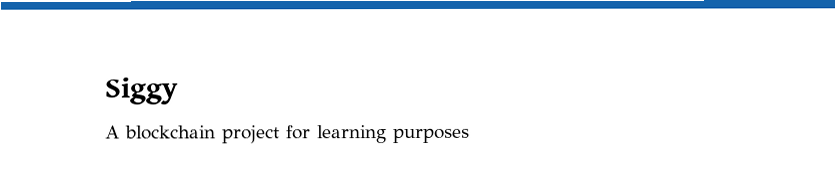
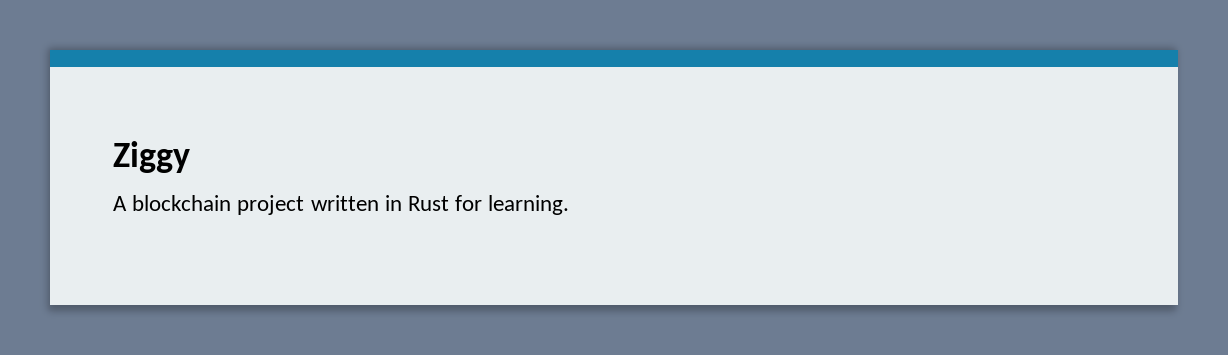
- Siggy
+ Ziggy
- A blockchain project for learning purposes
+ A blockchain project written in Rust for learning.

